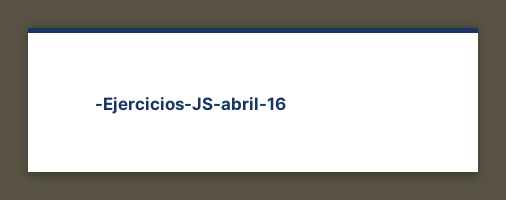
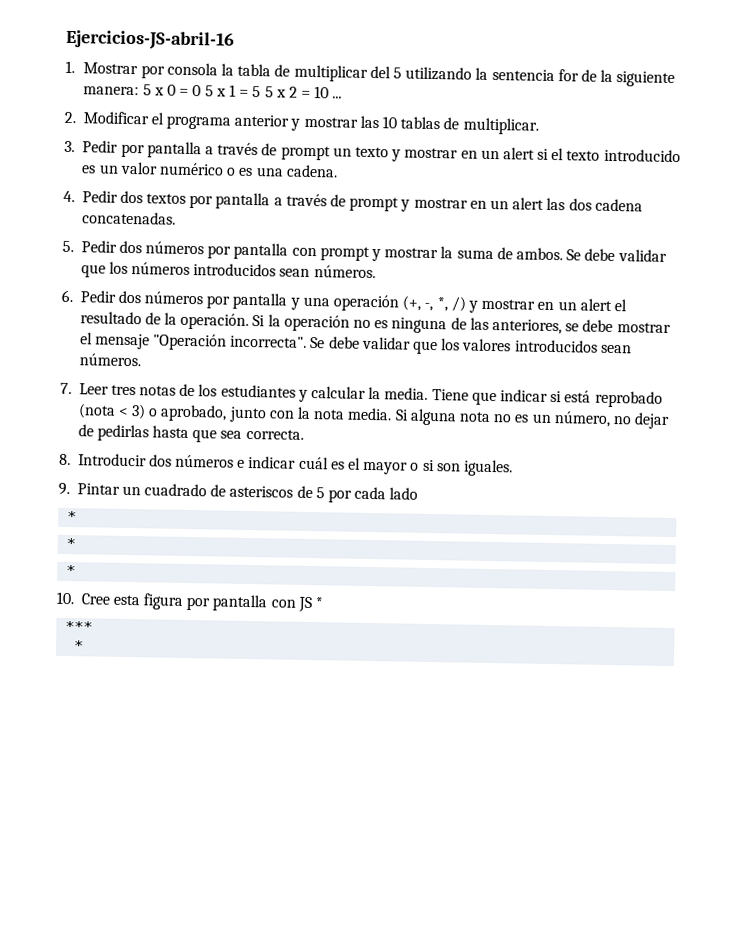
- -Ejercicios-JS-abril-16
+ Ejercicios-JS-abril-16
+ 1. Mostrar por consola la tabla de multiplicar del 5 utilizando la sentencia for de la siguiente manera: 5 x 0 = 0 5 x 1 = 5 5 x 2 = 10 ...
+ 2. Modificar el programa anterior y mostrar las 10 tablas de multiplicar.
+ 3. Pedir por pantalla a través de prompt un texto y mostrar en un alert si el texto introducido es un valor numérico o es una cadena.
+ 4. Pedir dos textos por pantalla a través de prompt y mostrar en un alert las dos cadena concatenadas.
+ 5. Pedir dos números por pantalla con prompt y mostrar la suma de ambos. Se debe validar que los números introducidos sean números.
+ 6. Pedir dos números por pantalla y una operación (+, -, *, /) y mostrar en un alert el resultado de la operación. Si la operación no es ninguna de las anteriores, se debe mostrar el mensaje "Operación incorrecta". Se debe validar que los valores introducidos sean números.
+ 7. Leer tres notas de los estudiantes y calcular la media. Tiene que indicar si está reprobado (nota < 3) o aprobado, junto con la nota media. Si alguna nota no es un número, no dejar de pedirlas hasta que sea correcta.
+ 8. Introducir dos números e indicar cuál es el mayor o si son iguales.
+ 9. Pintar un cuadrado de asteriscos de 5 por cada lado
+ *
+ *
+ *
+ 10. Cree esta figura por pantalla con JS *
+ ***
+ *

